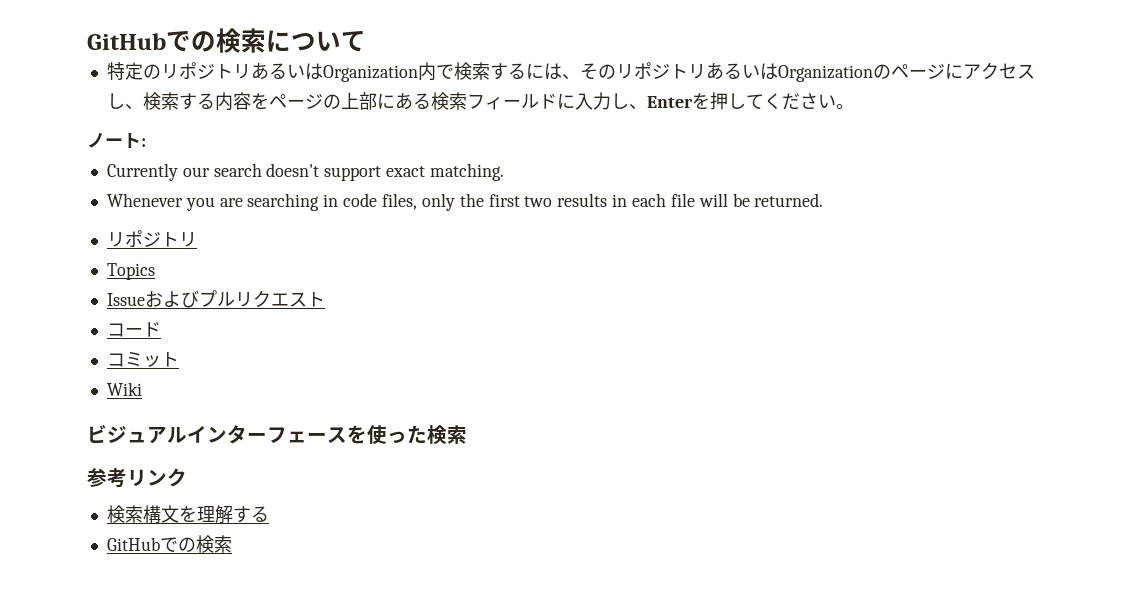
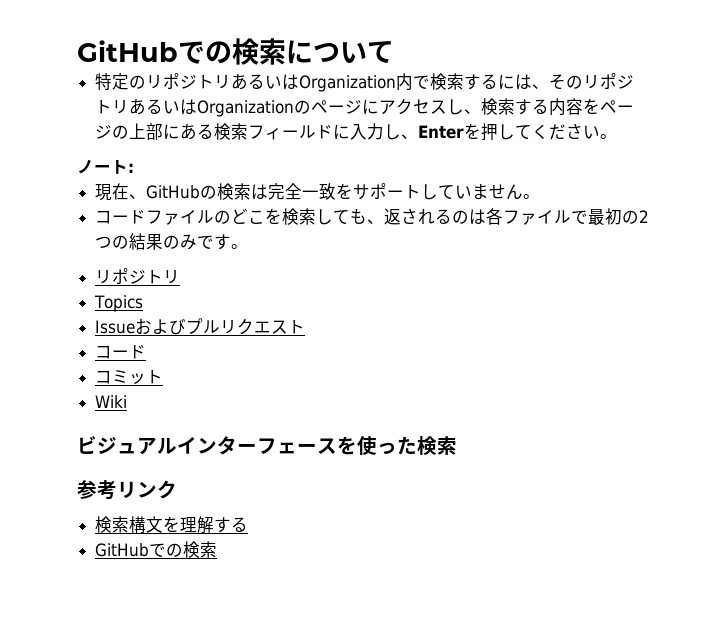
- Currently our search doesn't support exact matching.
- Whenever you are searching in code files, only the first two results in each file will be returned.
+ 現在、GitHubの検索は完全一致をサポートしていません。
+ コードファイルのどこを検索しても、返されるのは各ファイルで最初の2つの結果のみです。

